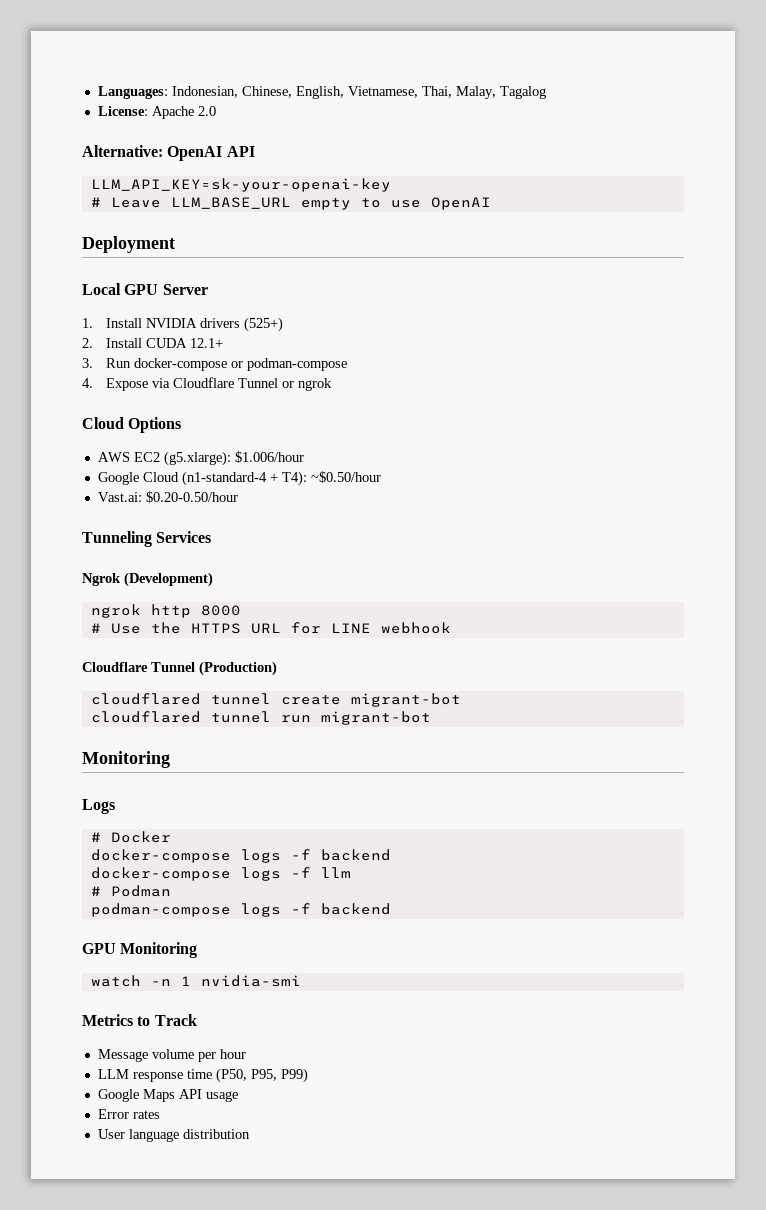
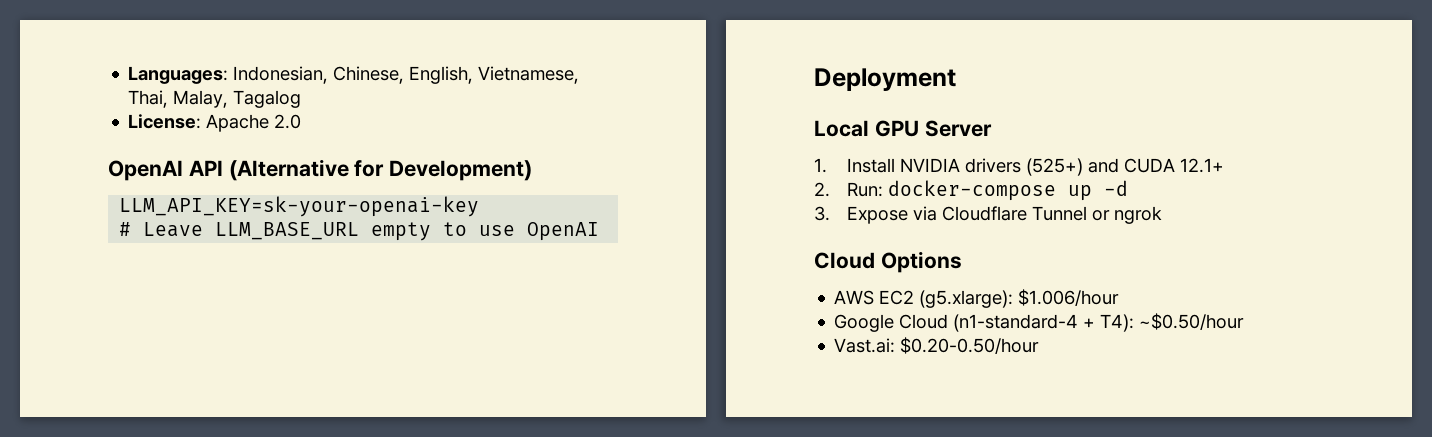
- Alternative: OpenAI API
+ OpenAI API (Alternative for Development)
- 1. Install NVIDIA drivers (525+)
- 2. Install CUDA 12.1+
+ 1. Install NVIDIA drivers (525+) and CUDA 12.1+
- 3. Run docker-compose or podman-compose
- 4. Expose via Cloudflare Tunnel or ngrok
+ 2. Run: docker-compose up -d
+ 3. Expose via Cloudflare Tunnel or ngrok
- Tunneling Services
- Ngrok (Development)
- ngrok http 8000
- # Use the HTTPS URL for LINE webhook
- Cloudflare Tunnel (Production)
- cloudflared tunnel create migrant-bot
- cloudflared tunnel run migrant-bot
- Monitoring
- Logs
- # Docker
- docker-compose logs -f backend
- docker-compose logs -f llm
- # Podman
- podman-compose logs -f backend
- GPU Monitoring
- watch -n 1 nvidia-smi
- Metrics to Track
- Message volume per hour
- LLM response time (P50, P95, P99)
- Google Maps API usage
- Error rates
- User language distribution

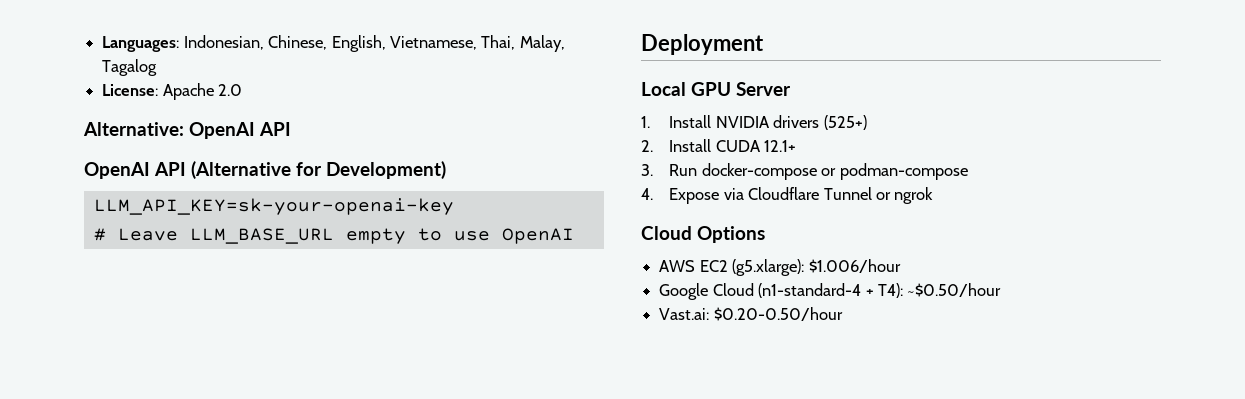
+ Alternative: OpenAI API
- 1. Install NVIDIA drivers (525+) and CUDA 12.1+
+ 1. Install NVIDIA drivers (525+)
+ 2. Install CUDA 12.1+
- 2. Run: docker-compose up -d
- 3. Expose via Cloudflare Tunnel or ngrok
+ 3. Run docker-compose or podman-compose
+ 4. Expose via Cloudflare Tunnel or ngrok

